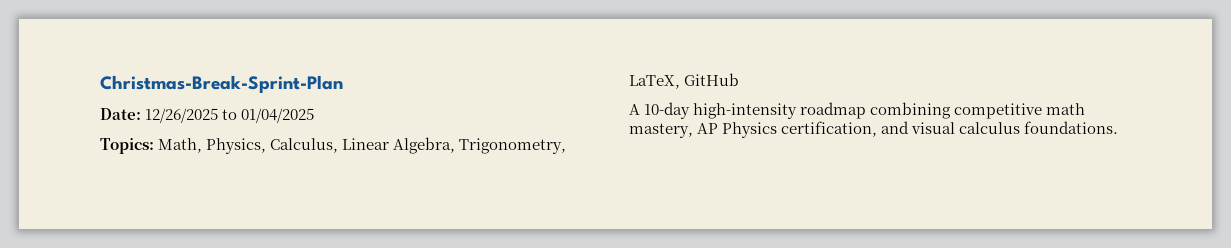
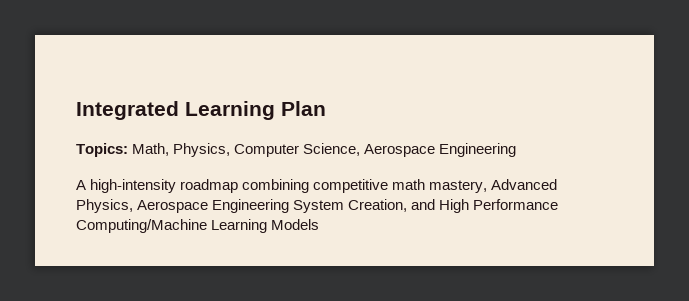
- Christmas-Break-Sprint-Plan
- Date: 12/26/2025 to 01/04/2025
- Topics: Math, Physics, Calculus, Linear Algebra, Trigonometry, LaTeX, GitHub
+ Integrated Learning Plan
+ Topics: Math, Physics, Computer Science, Aerospace Engineering
- A 10-day high-intensity roadmap combining competitive math mastery, AP Physics certification, and visual calculus foundations.
+ A high-intensity roadmap combining competitive math mastery, Advanced Physics, Aerospace Engineering System Creation, and High Performance Computing/Machine Learning Models

